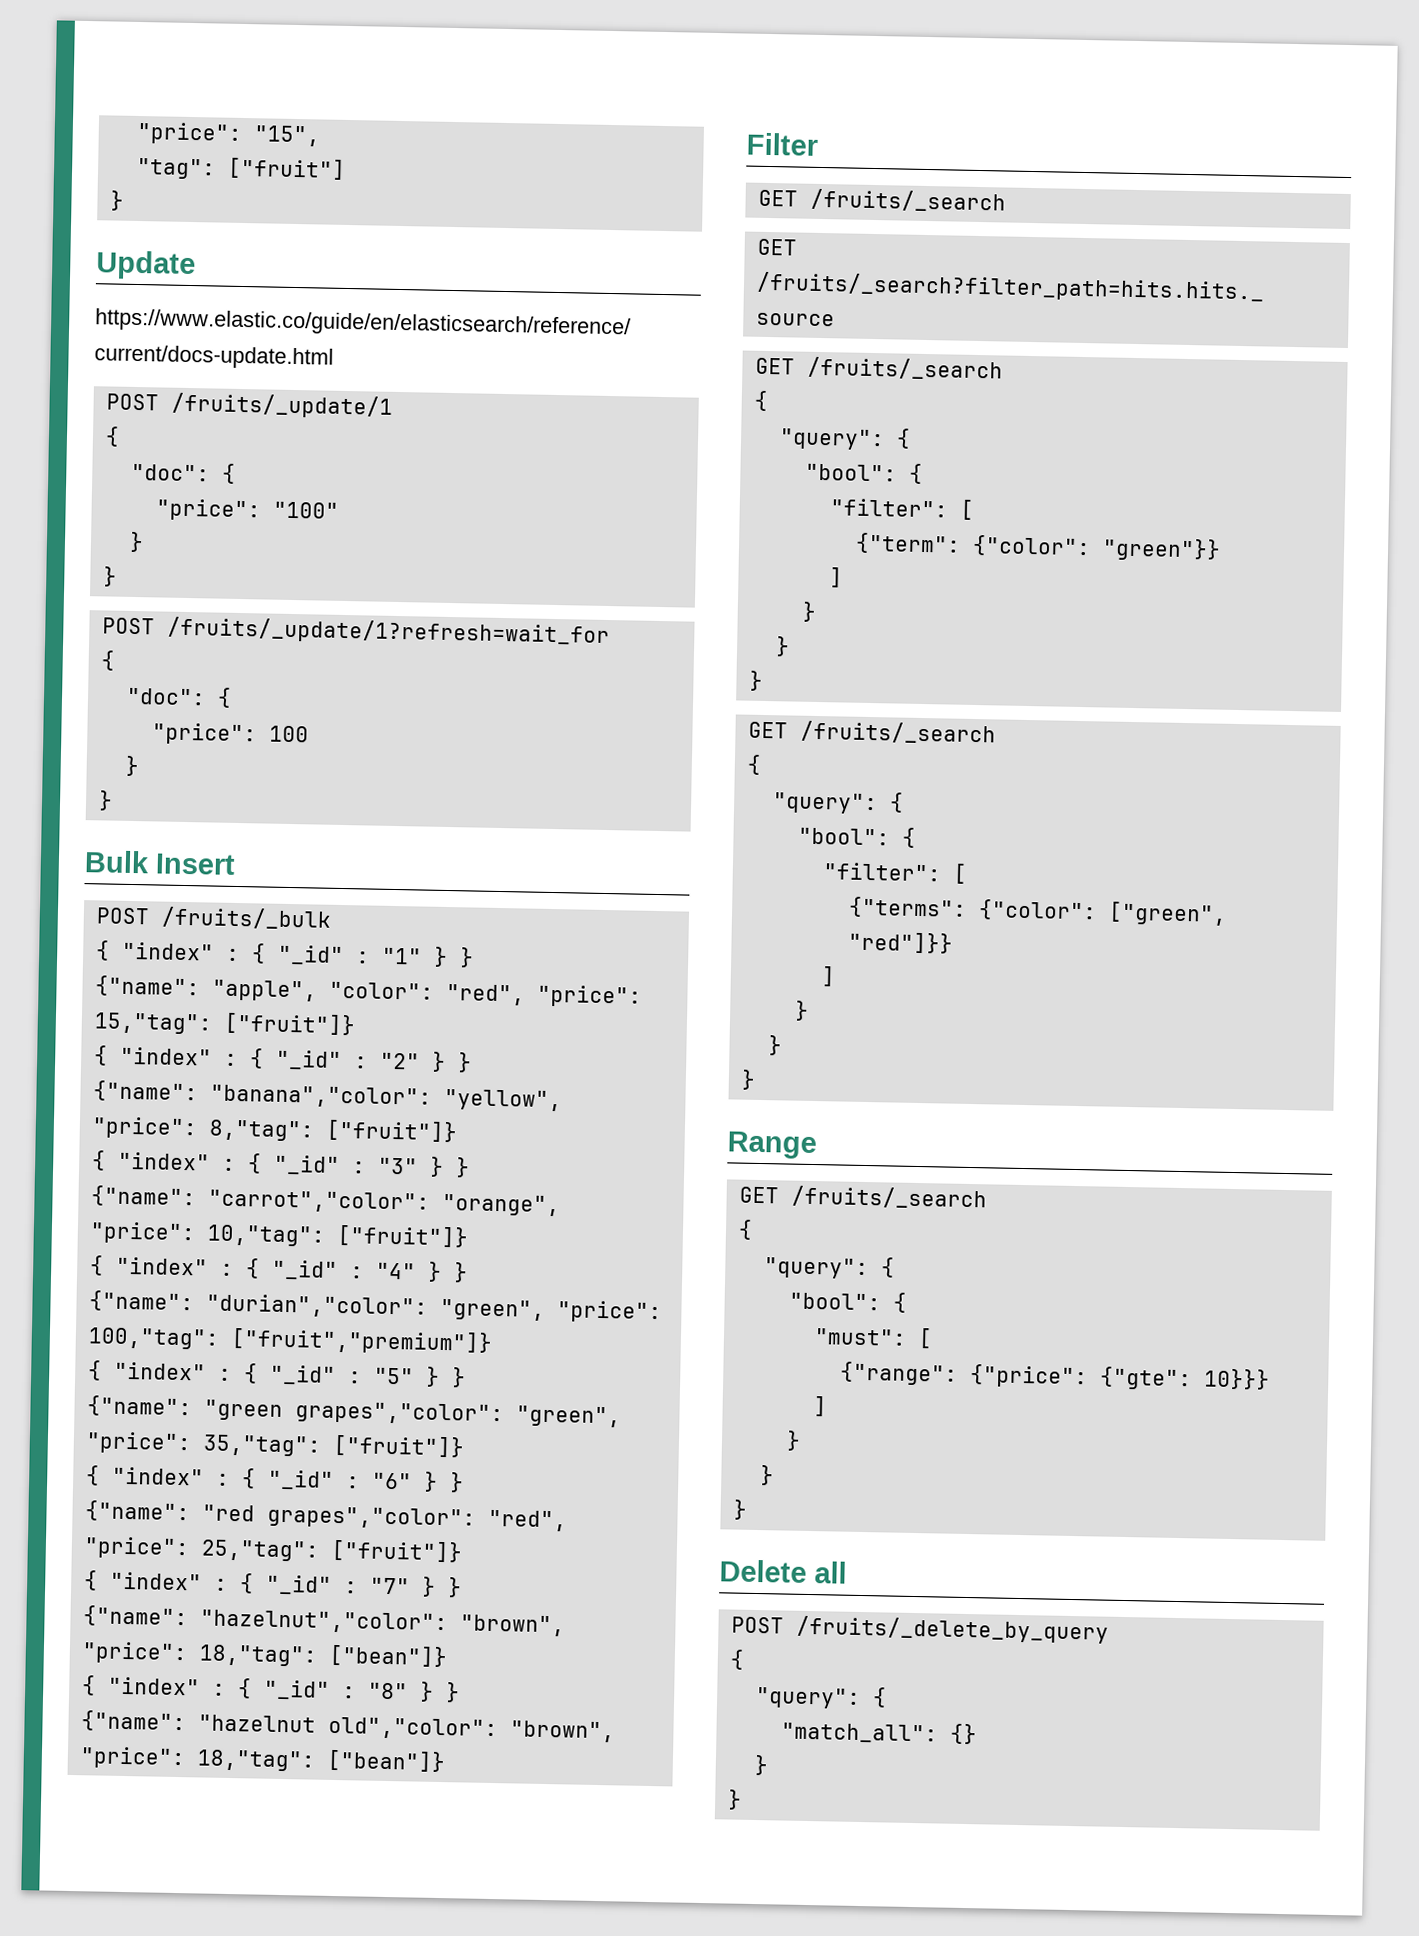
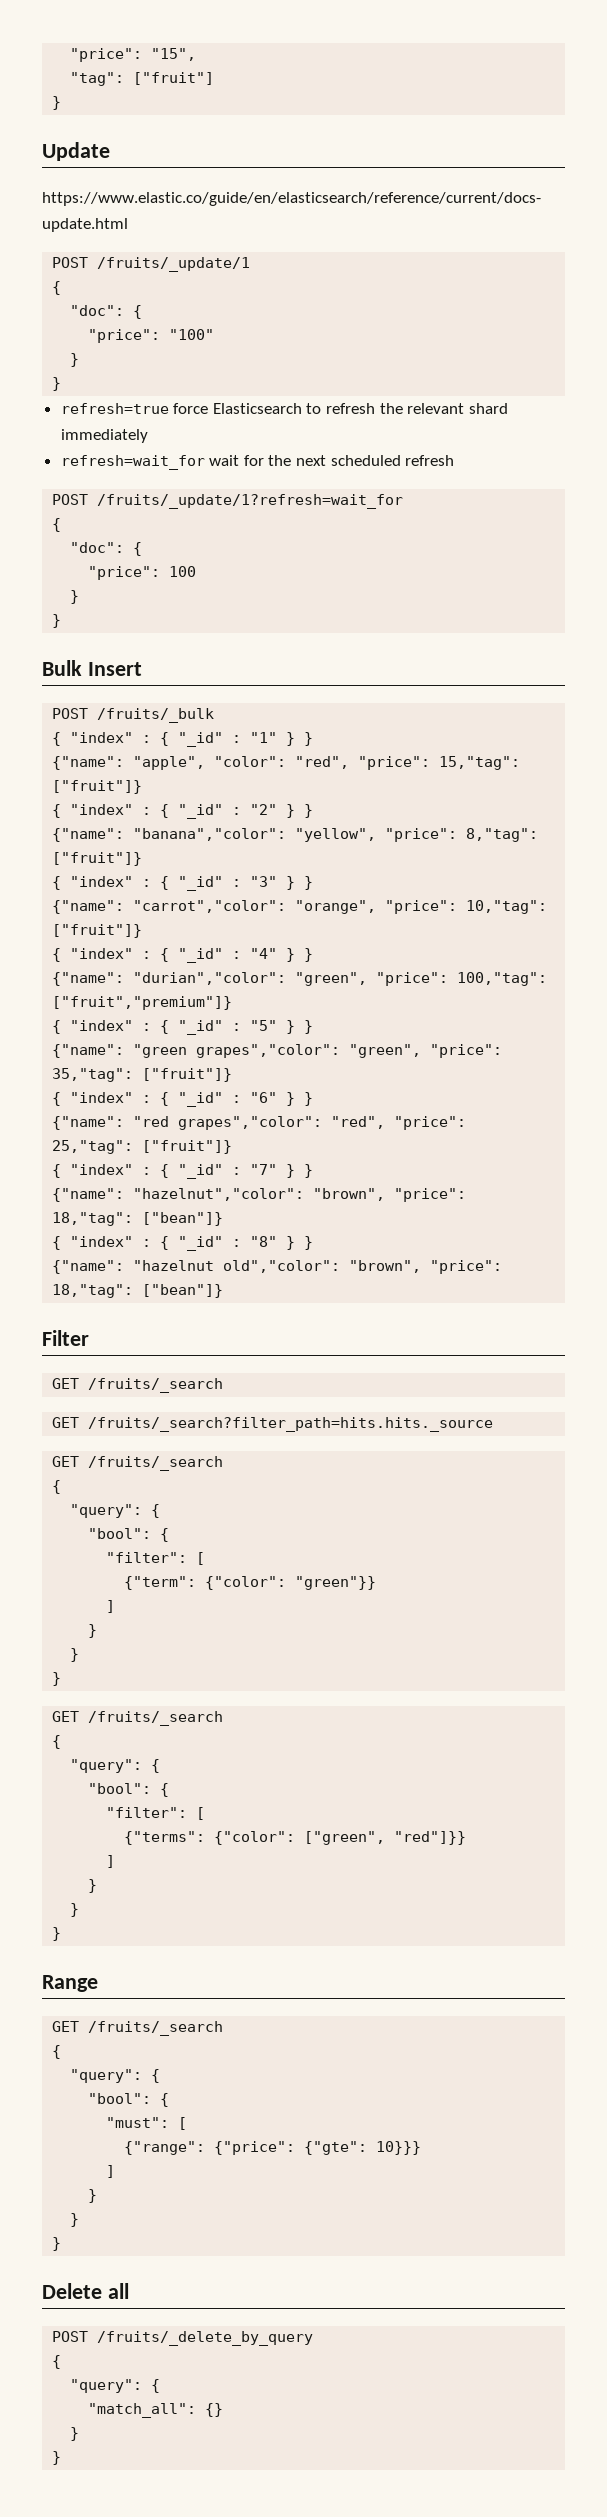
+ refresh=true force Elasticsearch to refresh the relevant shard immediately
+ refresh=wait_for wait for the next scheduled refresh

